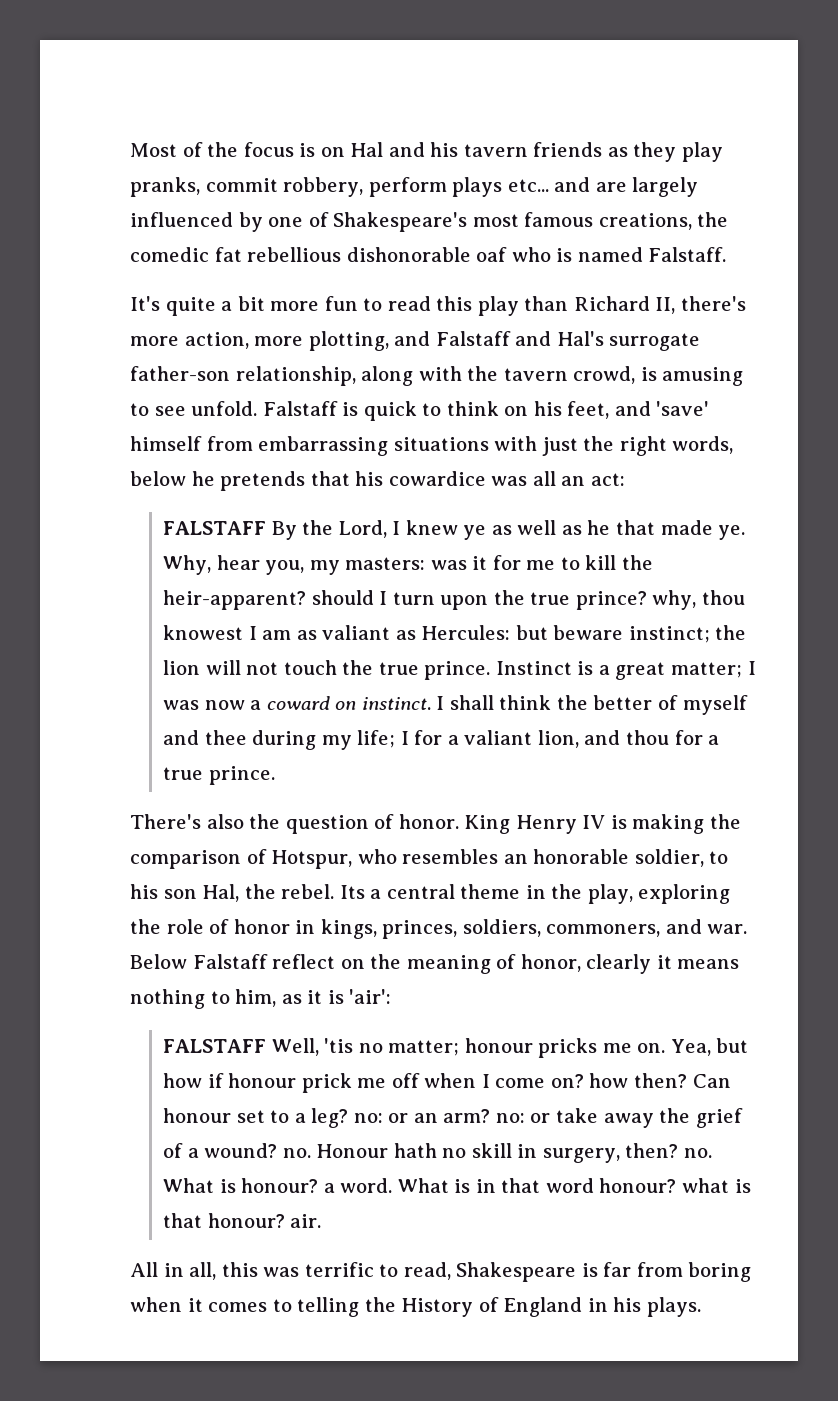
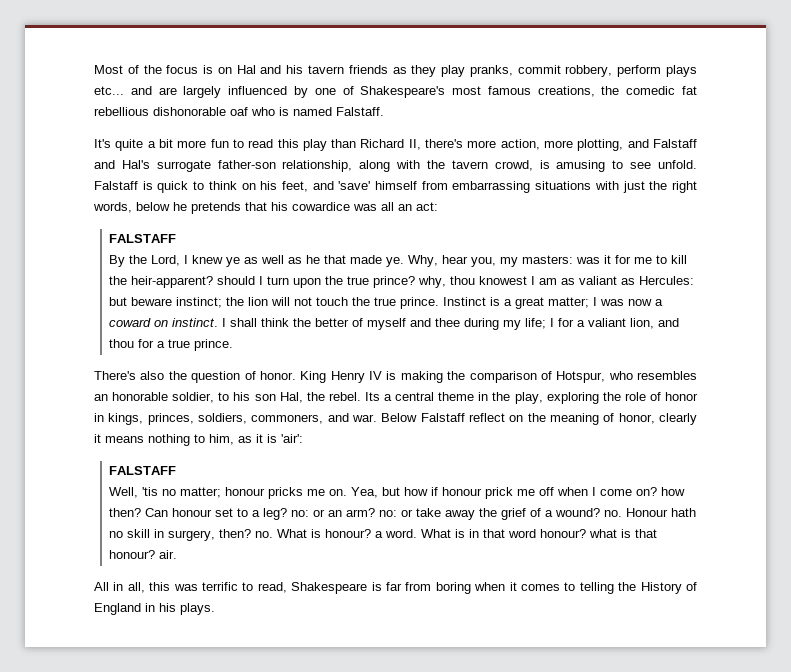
  Falstaff is quick to think on his feet, and 'save' himself from embarrassing situations with just the right words, below he pretends that his cowardice was all an act:
- FALSTAFF By the Lord, I knew ye as well as he that made ye.
+ FALSTAFF
+ By the Lord, I knew ye as well as he that made ye.
  Below Falstaff reflect on the meaning of honor, clearly it means nothing to him, as it is 'air':
- FALSTAFF Well, 'tis no matter; honour pricks me on.
+ FALSTAFF
+ Well, 'tis no matter; honour pricks me on.

